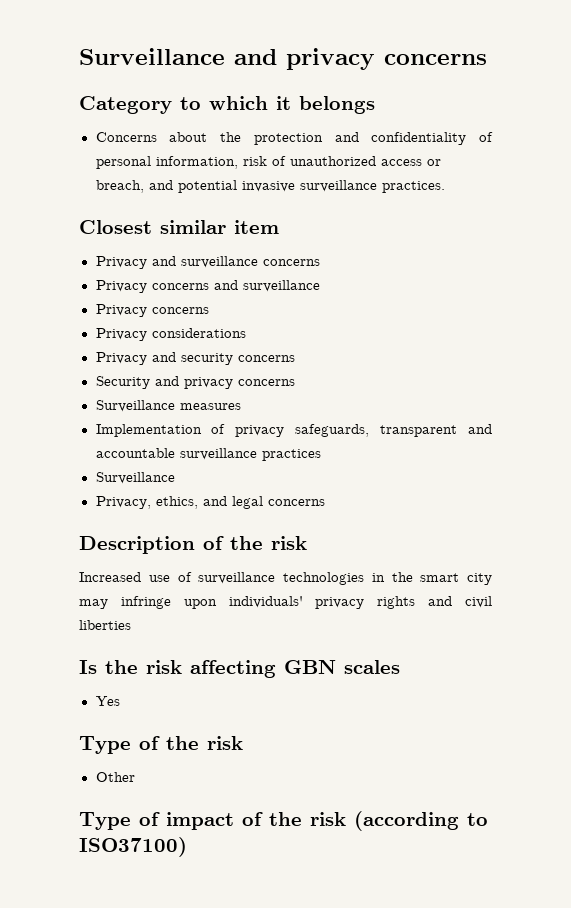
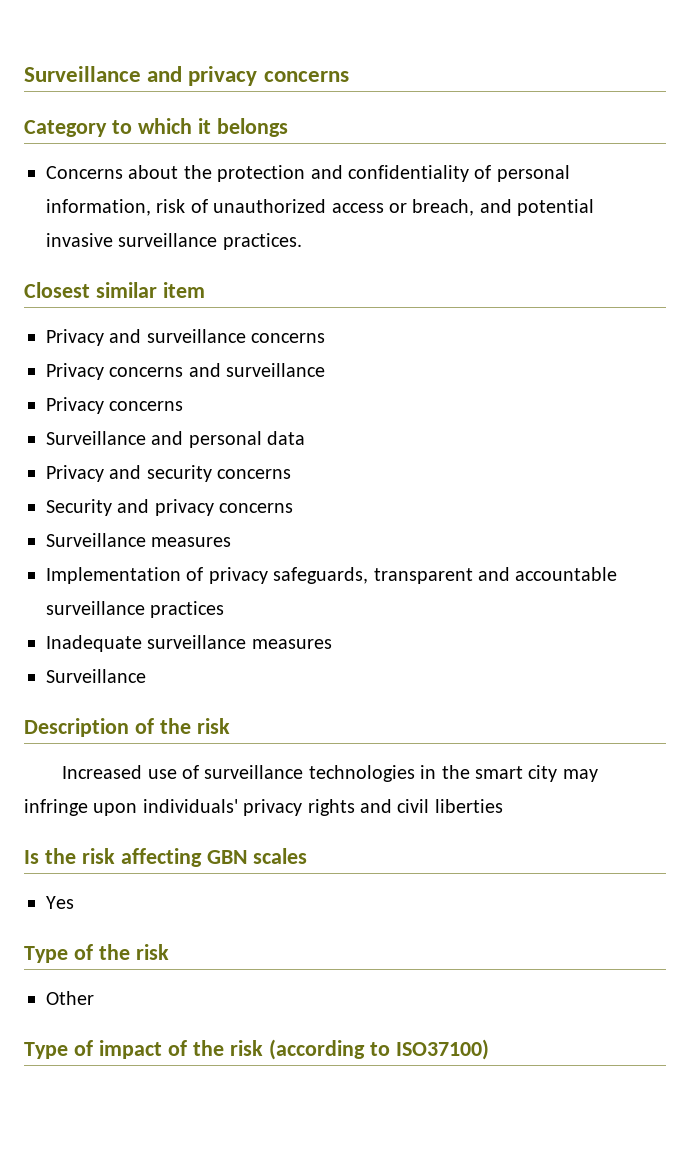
- Privacy considerations
+ Surveillance and personal data
  Implementation of privacy safeguards, transparent and accountable surveillance practices
+ Inadequate surveillance measures
  Surveillance
- Privacy, ethics, and legal concerns

